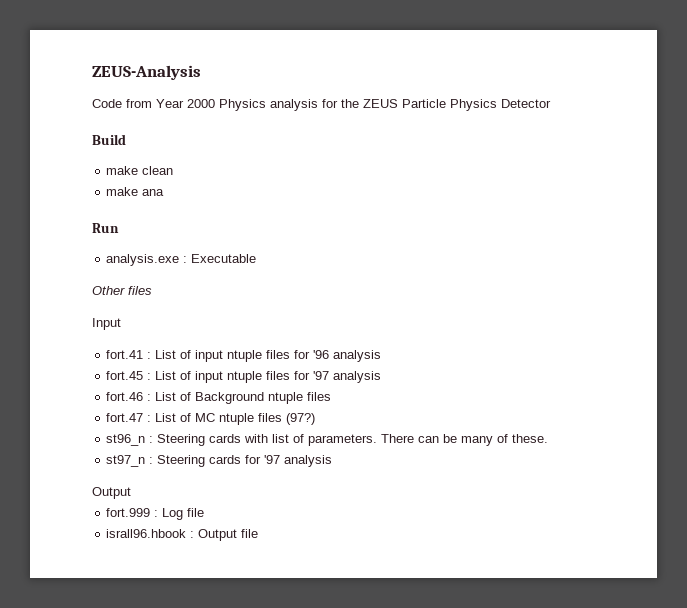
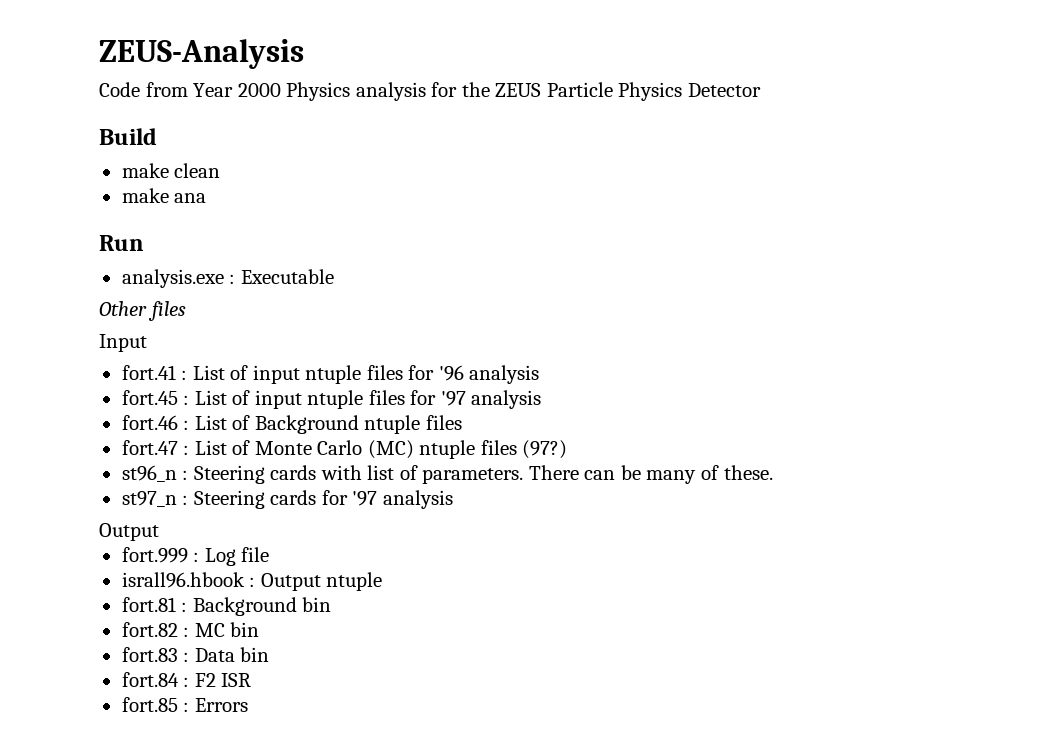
- fort.47 : List of MC ntuple files (97?)
+ fort.47 : List of Monte Carlo (MC) ntuple files (97?)
- israll96.hbook : Output file
+ israll96.hbook : Output ntuple
+ fort.81 : Background bin
+ fort.82 : MC bin
+ fort.83 : Data bin
+ fort.84 : F2 ISR
+ fort.85 : Errors

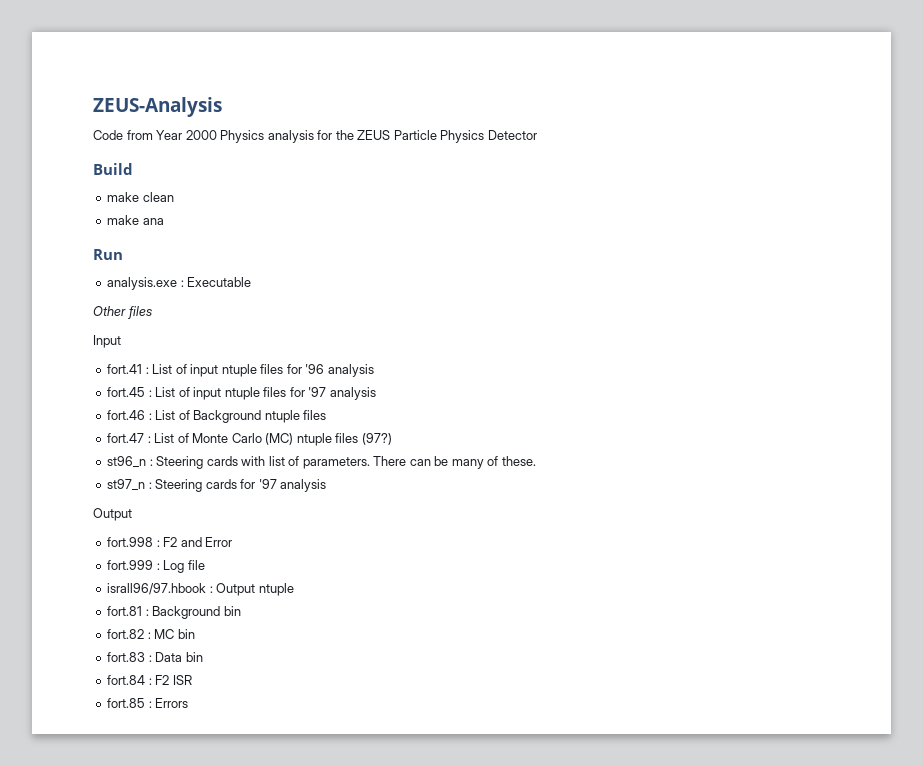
+ fort.998 : F2 and Error
- israll96.hbook : Output ntuple
+ israll96/97.hbook : Output ntuple

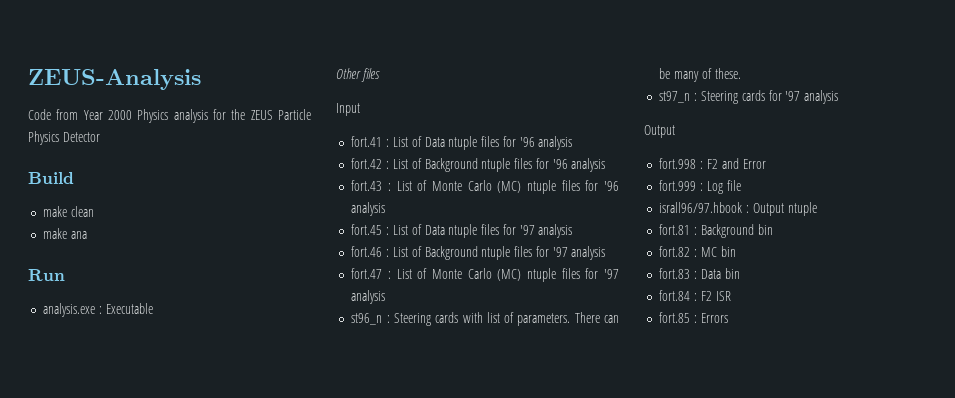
- fort.41 : List of input ntuple files for '96 analysis
+ fort.41 : List of Data ntuple files for '96 analysis
+ fort.42 : List of Background ntuple files for '96 analysis
+ fort.43 : List of Monte Carlo (MC) ntuple files for '96 analysis
- fort.45 : List of input ntuple files for '97 analysis
+ fort.45 : List of Data ntuple files for '97 analysis
- fort.46 : List of Background ntuple files
+ fort.46 : List of Background ntuple files for '97 analysis
- fort.47 : List of Monte Carlo (MC) ntuple files (97?)
+ fort.47 : List of Monte Carlo (MC) ntuple files for '97 analysis

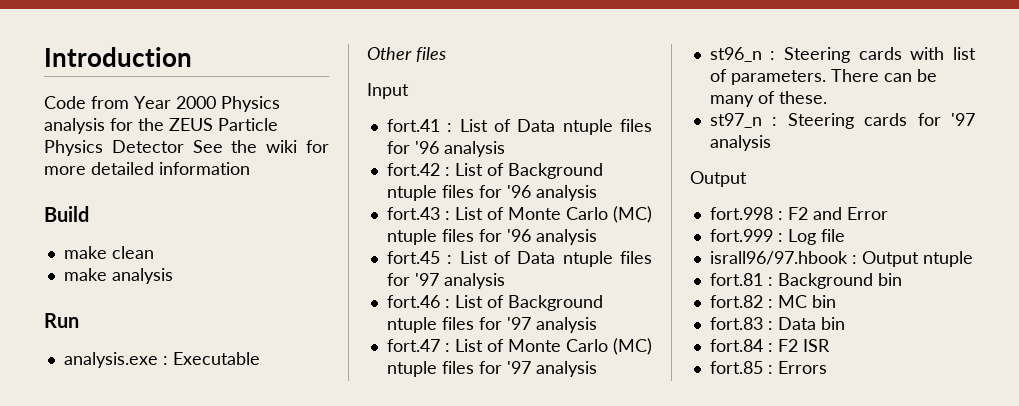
- ZEUS-Analysis
+ Introduction
- Code from Year 2000 Physics analysis for the ZEUS Particle Physics Detector
+ Code from Year 2000 Physics analysis for the ZEUS Particle Physics Detector See the wiki for more detailed information
- make ana
+ make analysis

